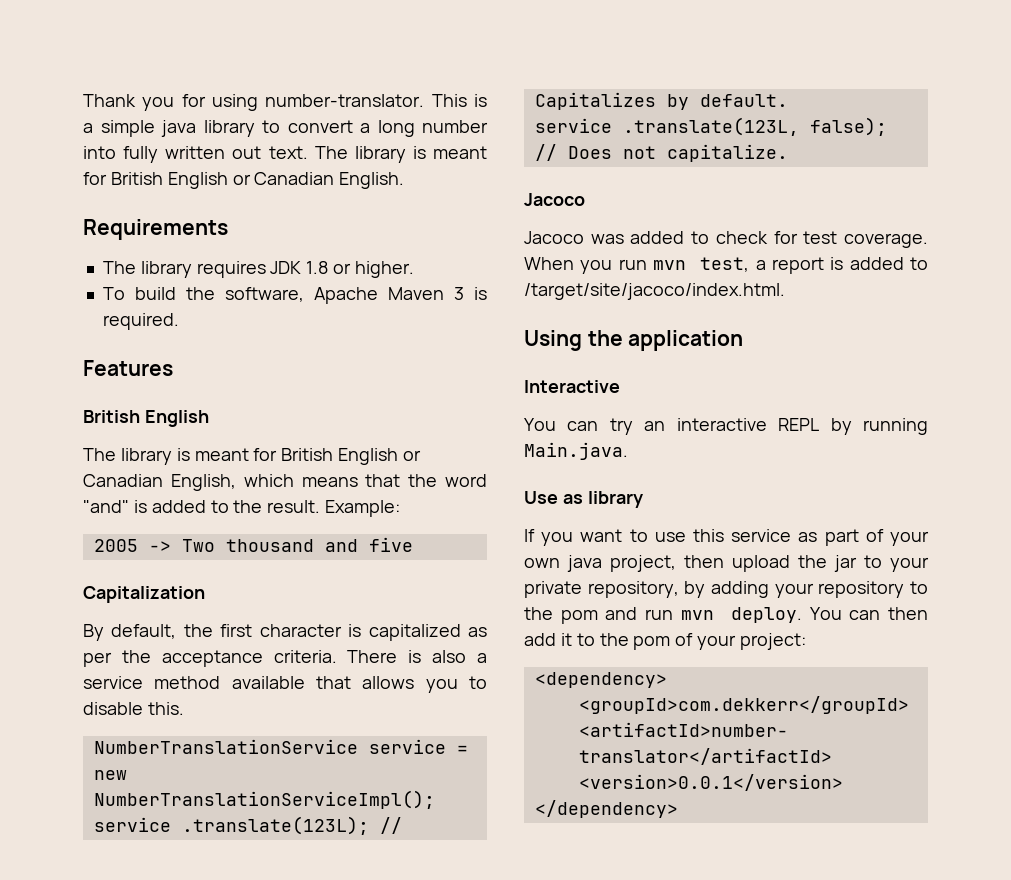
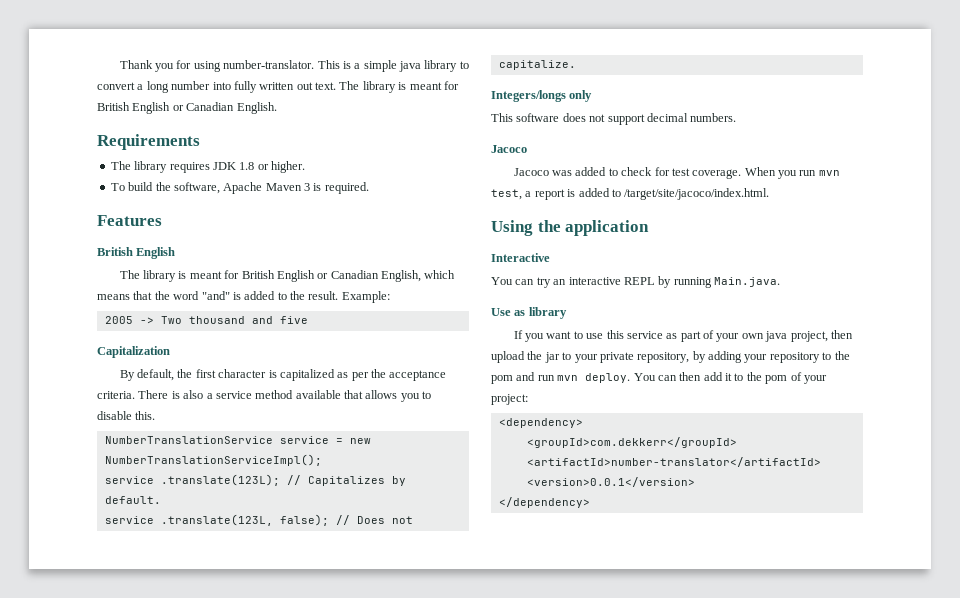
+ Integers/longs only
+ This software does not support decimal numbers.

